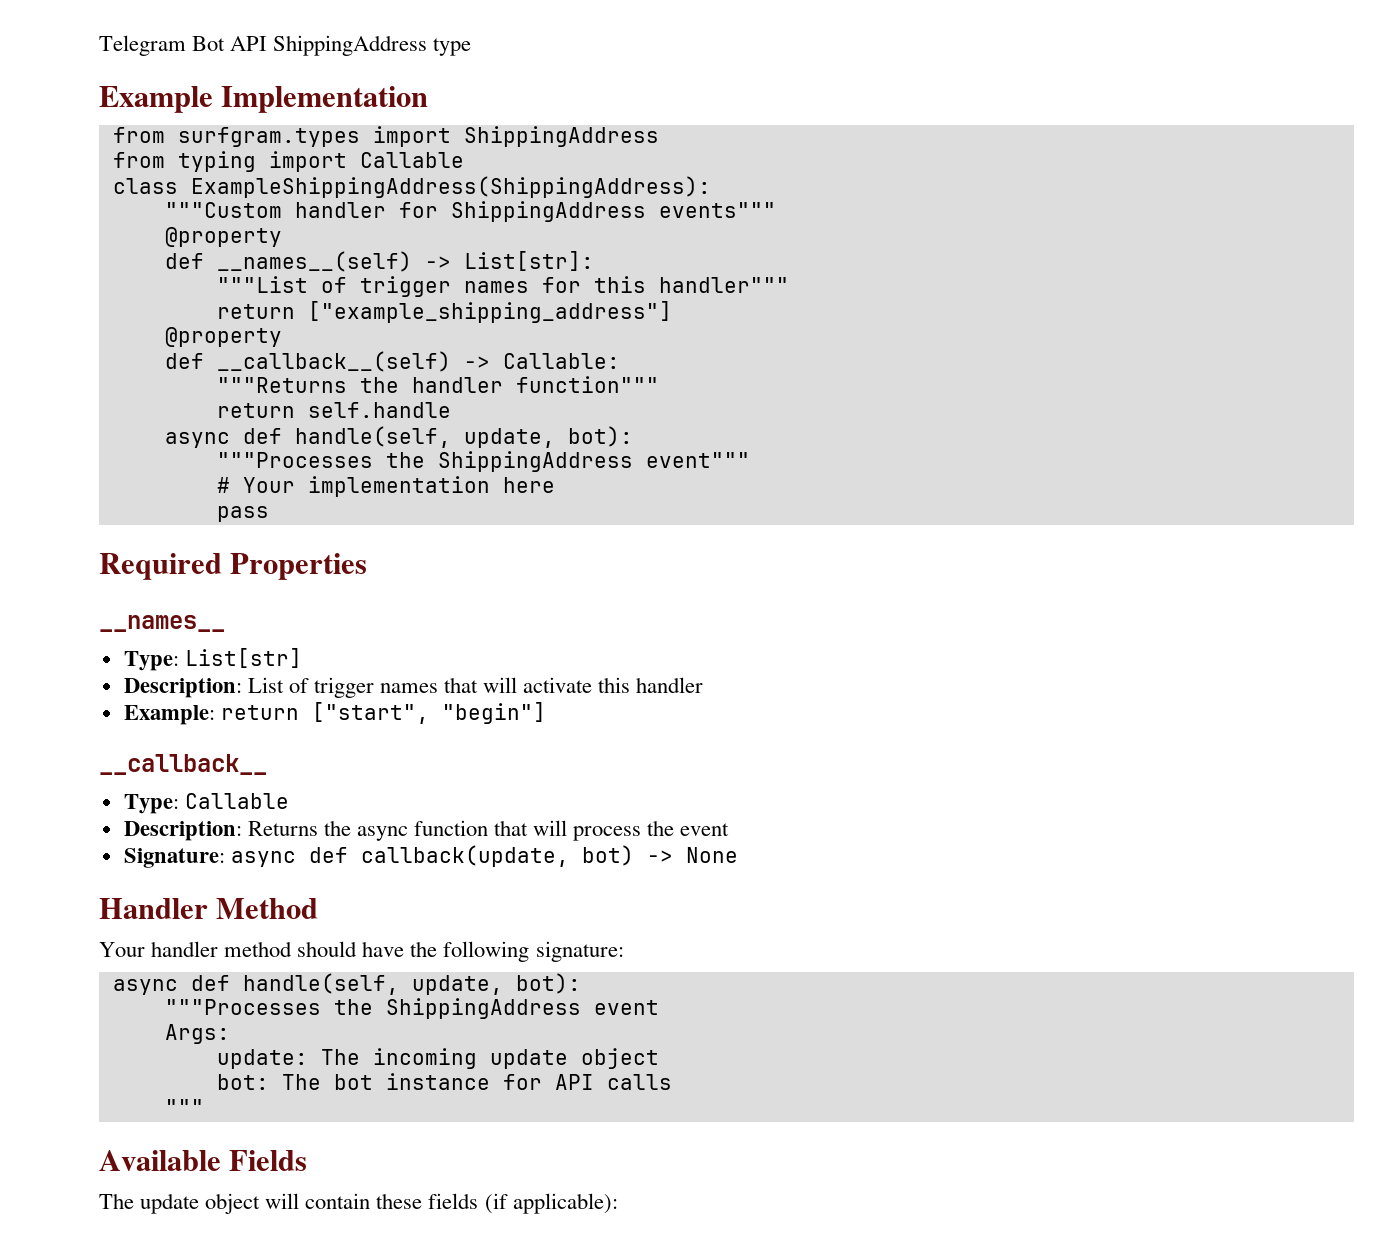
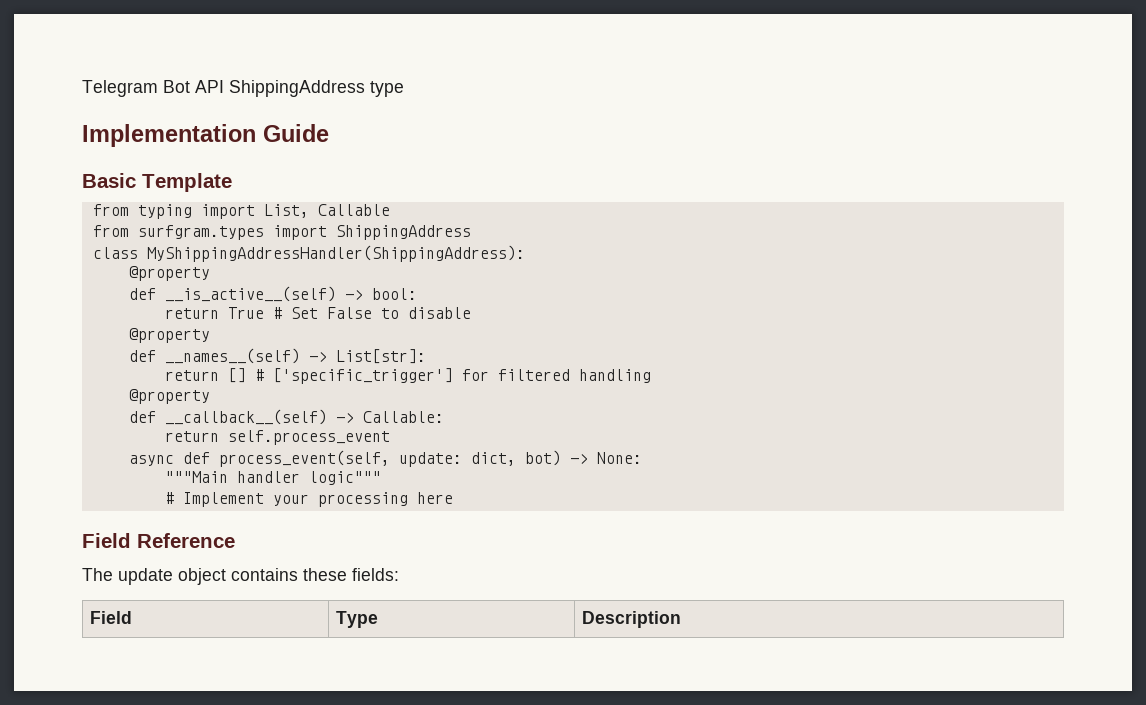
- Example Implementation
+ Implementation Guide
+ Basic Template
+ from typing import List, Callable
  from surfgram.types import ShippingAddress
- from typing import Callable
- class ExampleShippingAddress(ShippingAddress):
- """Custom handler for ShippingAddress events"""
+ class MyShippingAddressHandler(ShippingAddress):
+ @property
+ def __is_active__(self) -> bool:
+ return True # Set False to disable
- """List of trigger names for this handler"""
- return ["example_shipping_address"]
+ return [] # ['specific_trigger'] for filtered handling
- """Returns the handler function"""
- return self.handle
- async def handle(self, update, bot):
- """Processes the ShippingAddress event"""
- # Your implementation here
- pass
- Required Properties
- __names__
- Type: List[str]
- Description: List of trigger names that will activate this handler
- Example: return ["start", "begin"]
- __callback__
- Type: Callable
- Description: Returns the async function that will process the event
- Signature: async def callback(update, bot) -> None
- Handler Method
- Your handler method should have the following signature:
- async def handle(self, update, bot):
- """Processes the ShippingAddress event
- Args:
- update: The incoming update object
- bot: The bot instance for API calls
- """
- Available Fields
- The update object will contain these fields (if applicable):
+ return self.process_event
+ async def process_event(self, update: dict, bot) -> None:
+ """Main handler logic"""
+ # Implement your processing here
+ Field Reference
+ The update object contains these fields:
+ Field | Type | Description

